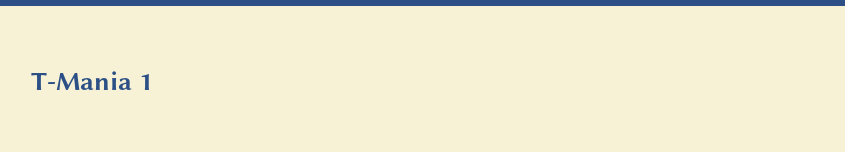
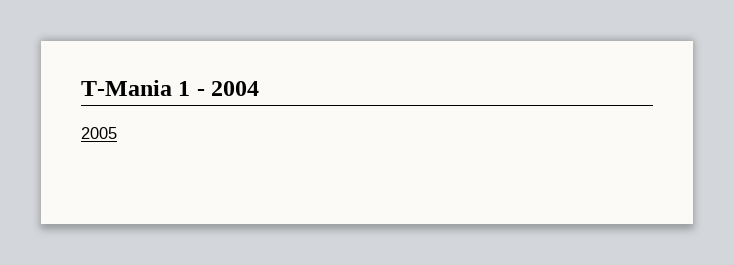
- T-Mania 1
+ T-Mania 1 - 2004
+ 2005

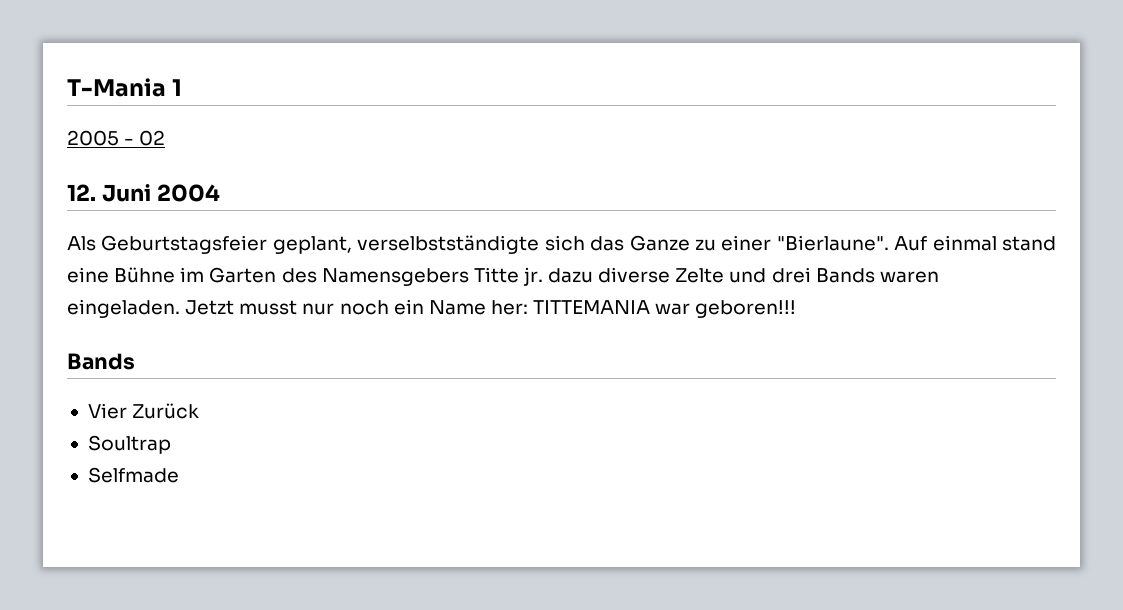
- T-Mania 1 - 2004
- 2005
+ T-Mania 1
+ 2005 - 02
+ 12. Juni 2004
+ Als Geburtstagsfeier geplant, verselbstständigte sich das Ganze zu einer "Bierlaune". Auf einmal stand eine Bühne im Garten des Namensgebers Titte jr. dazu diverse Zelte und drei Bands waren eingeladen. Jetzt musst nur noch ein Name her: TITTEMANIA war geboren!!!
+ Bands
+ Vier Zurück
+ Soultrap
+ Selfmade

